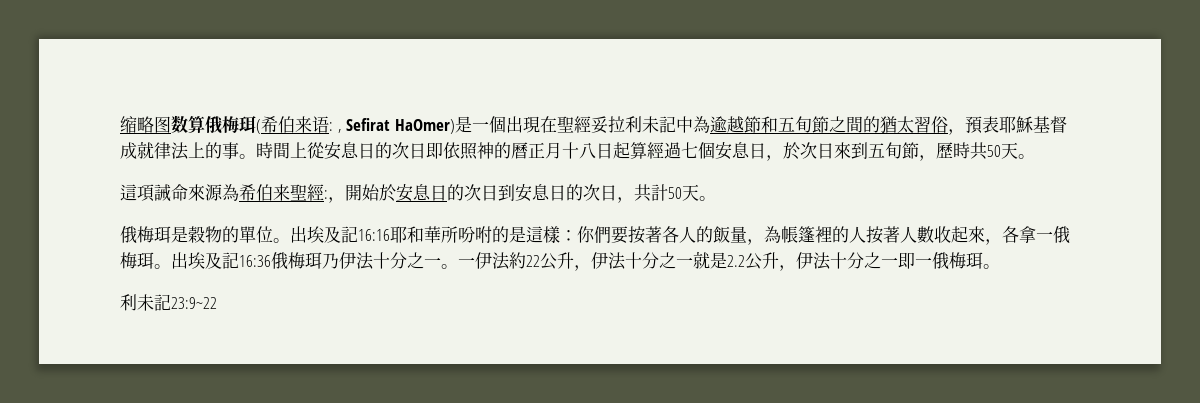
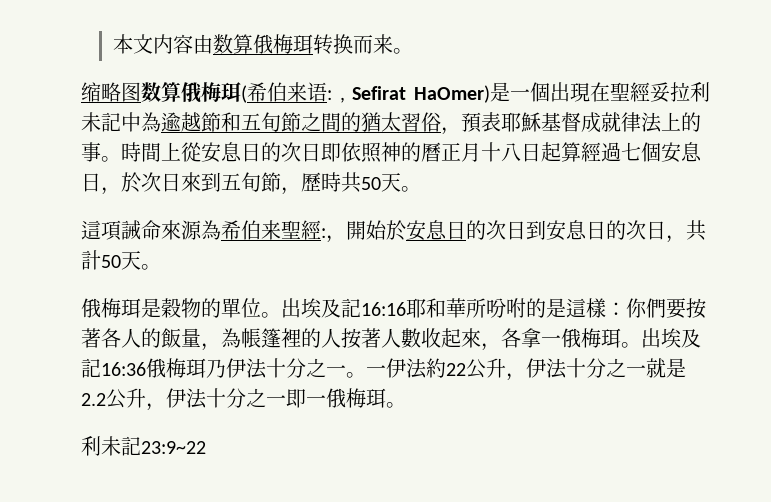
+ 本文内容由数算俄梅珥转换而来。

